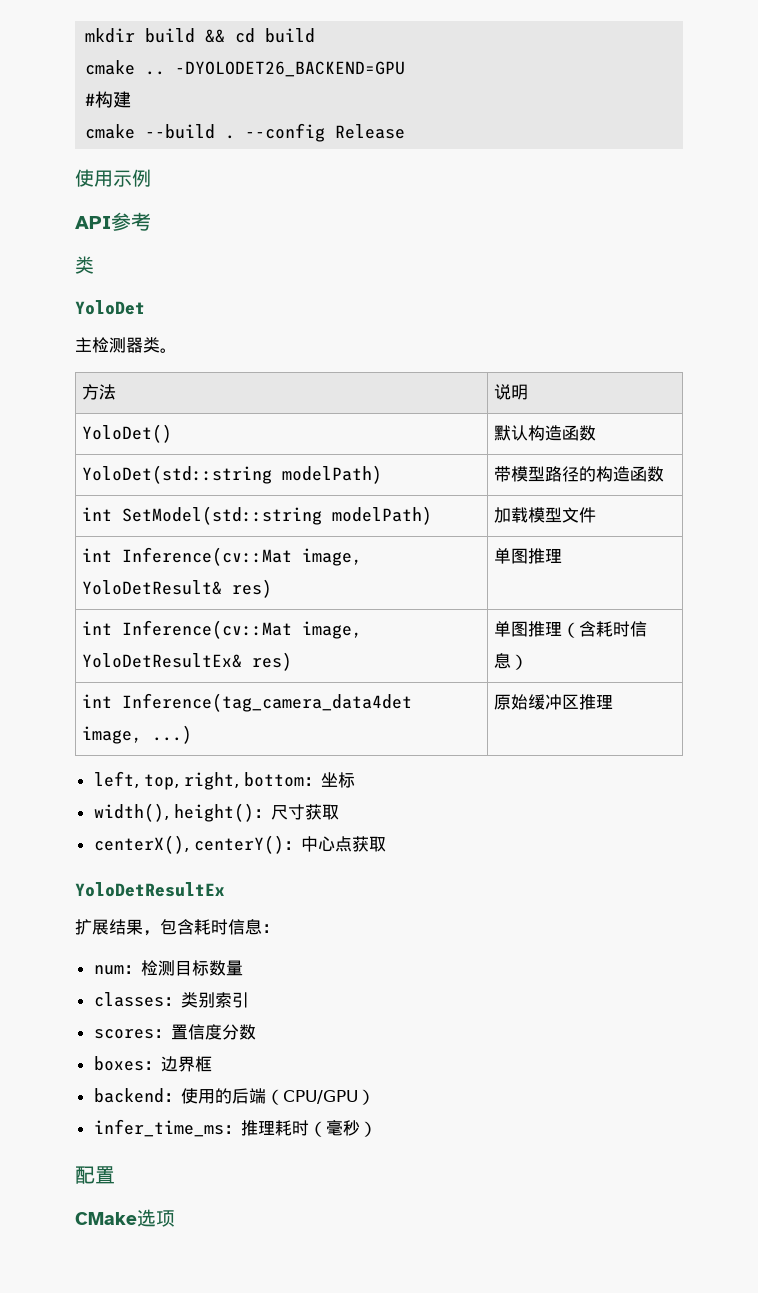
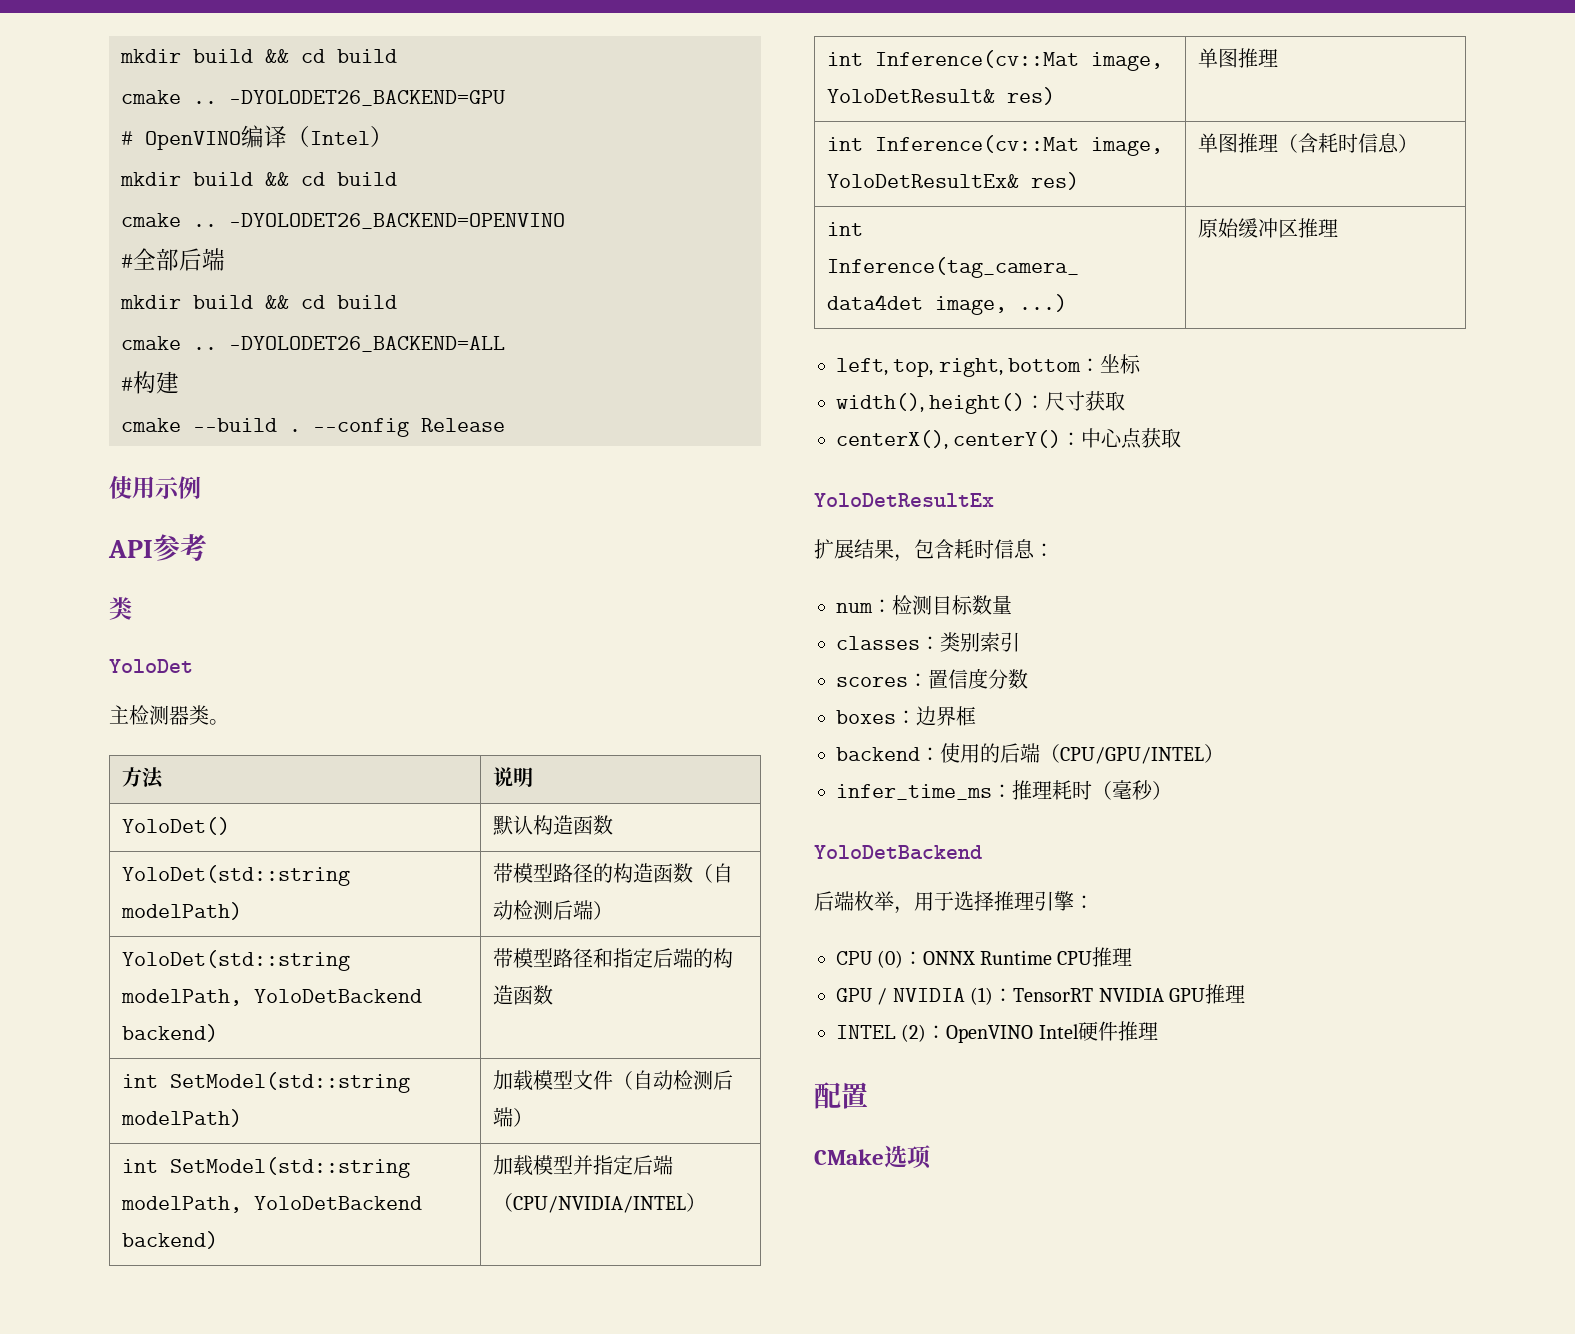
+ # OpenVINO编译（Intel）
+ mkdir build && cd build
+ cmake .. -DYOLODET26_BACKEND=OPENVINO
+ #全部后端
+ mkdir build && cd build
+ cmake .. -DYOLODET26_BACKEND=ALL
- YoloDet(std::string modelPath) | 带模型路径的构造函数
+ YoloDet(std::string modelPath) | 带模型路径的构造函数（自动检测后端）
+ YoloDet(std::string modelPath, YoloDetBackend backend) | 带模型路径和指定后端的构造函数
- int SetModel(std::string modelPath) | 加载模型文件
+ int SetModel(std::string modelPath) | 加载模型文件（自动检测后端）
+ int SetModel(std::string modelPath, YoloDetBackend backend) | 加载模型并指定后端（CPU/NVIDIA/INTEL）
- backend：使用的后端（CPU/GPU）
+ backend：使用的后端（CPU/GPU/INTEL）
  infer_time_ms：推理耗时（毫秒）
+ YoloDetBackend
+ 后端枚举，用于选择推理引擎：
+ CPU (0)：ONNX Runtime CPU推理
+ GPU / NVIDIA (1)：TensorRT NVIDIA GPU推理
+ INTEL (2)：OpenVINO Intel硬件推理

